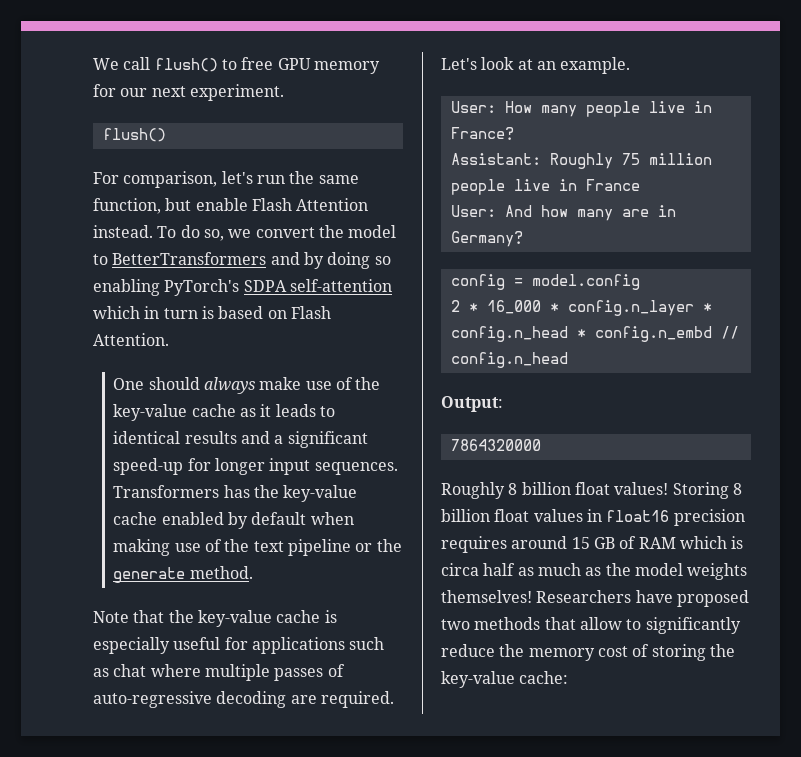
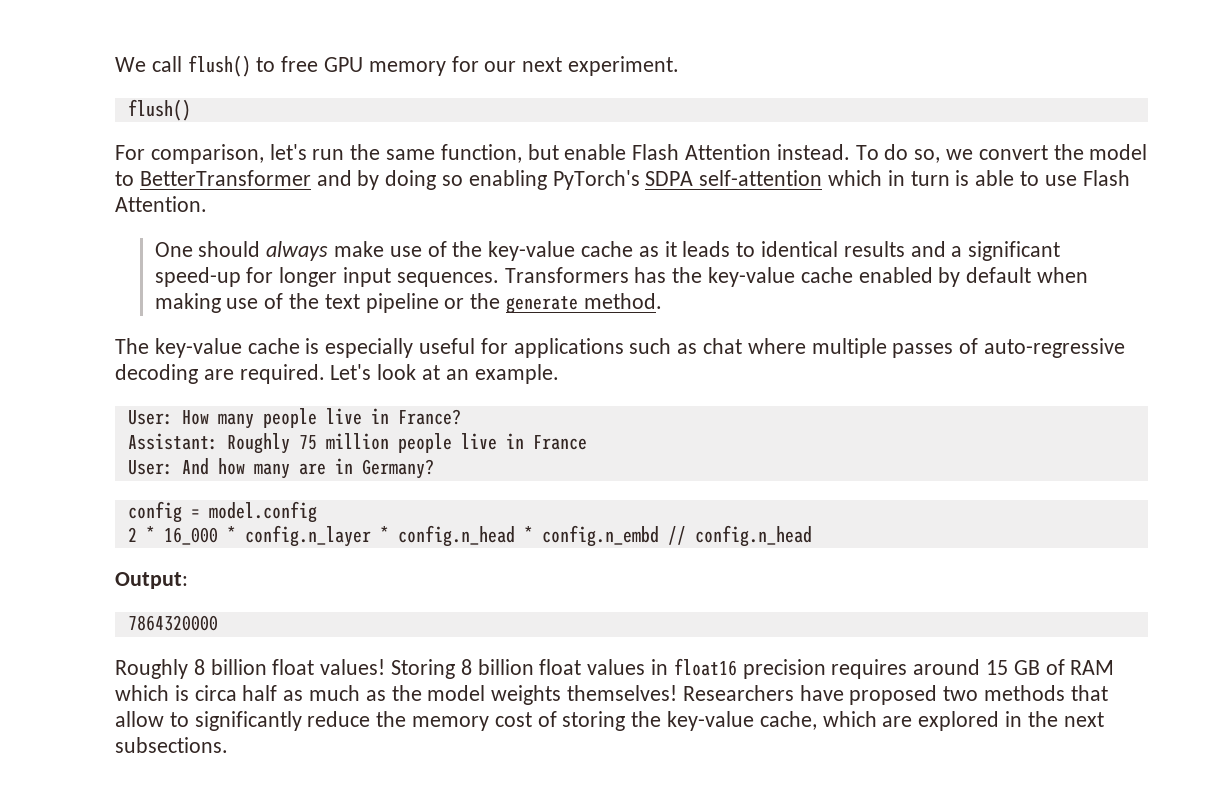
- To do so, we convert the model to BetterTransformers and by doing so enabling PyTorch's SDPA self-attention which in turn is based on Flash Attention.
+ To do so, we convert the model to BetterTransformer and by doing so enabling PyTorch's SDPA self-attention which in turn is able to use Flash Attention.
- Note that the key-value cache is especially useful for applications such as chat where multiple passes of auto-regressive decoding are required.
+ The key-value cache is especially useful for applications such as chat where multiple passes of auto-regressive decoding are required.
- Researchers have proposed two methods that allow to significantly reduce the memory cost of storing the key-value cache:
+ Researchers have proposed two methods that allow to significantly reduce the memory cost of storing the key-value cache, which are explored in the next subsections.

